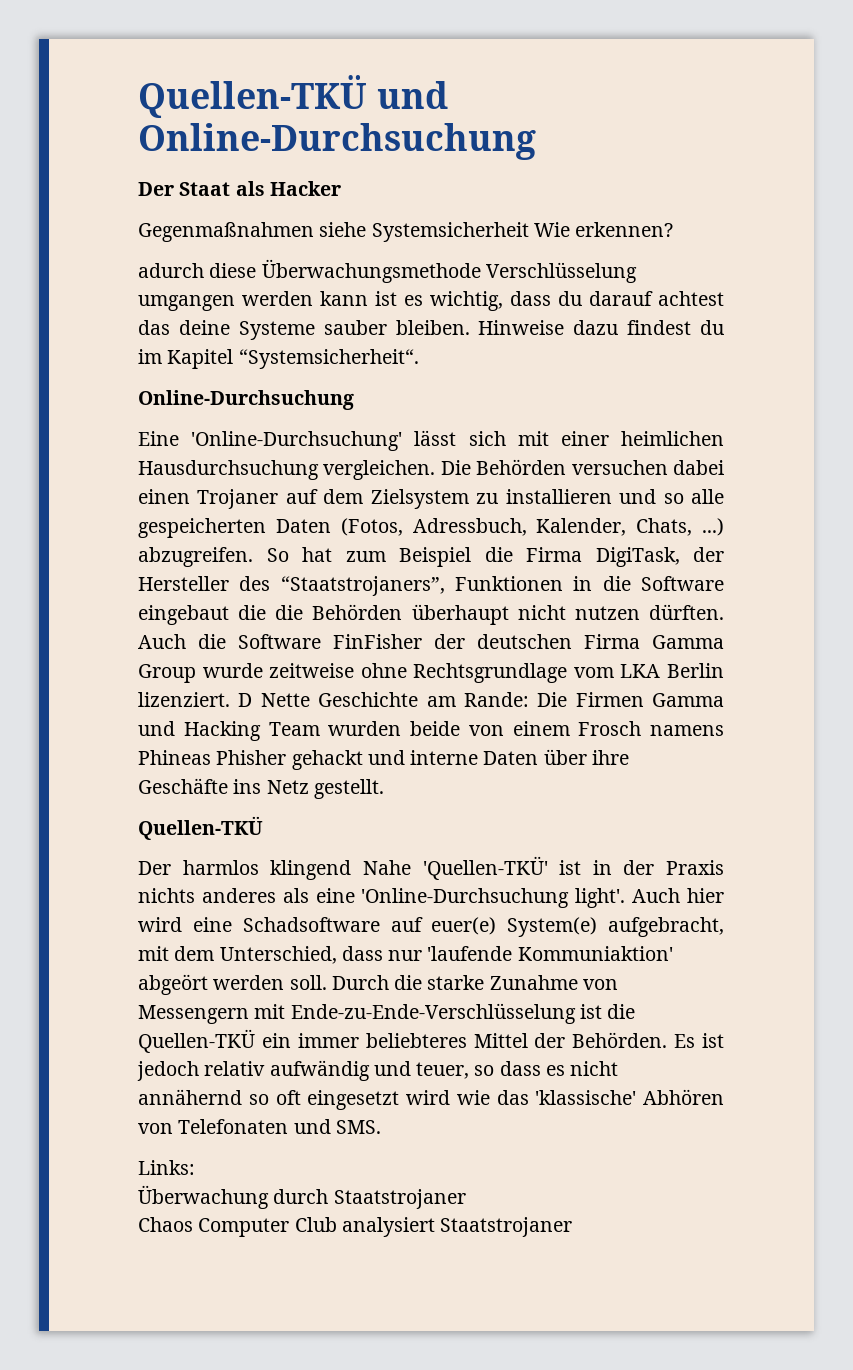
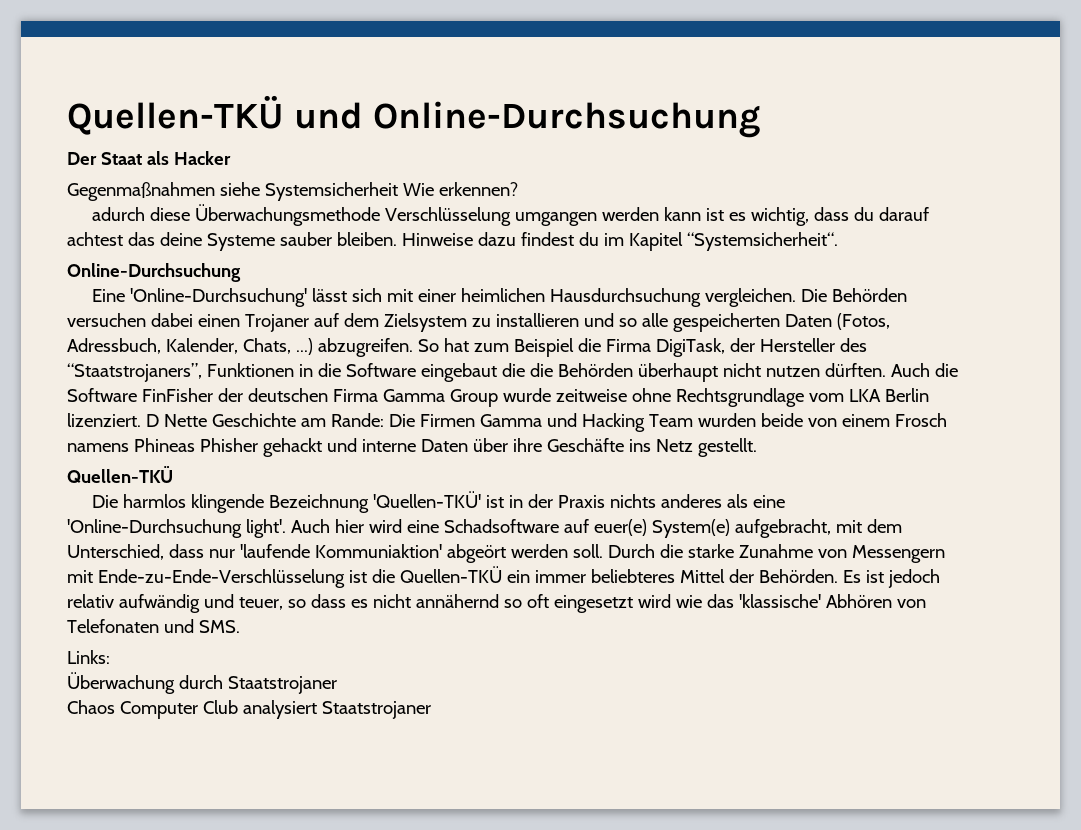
- Der harmlos klingend Nahe 'Quellen-TKÜ' ist in der Praxis nichts anderes als eine 'Online-Durchsuchung light'.
+ Die harmlos klingende Bezeichnung 'Quellen-TKÜ' ist in der Praxis nichts anderes als eine 'Online-Durchsuchung light'.

